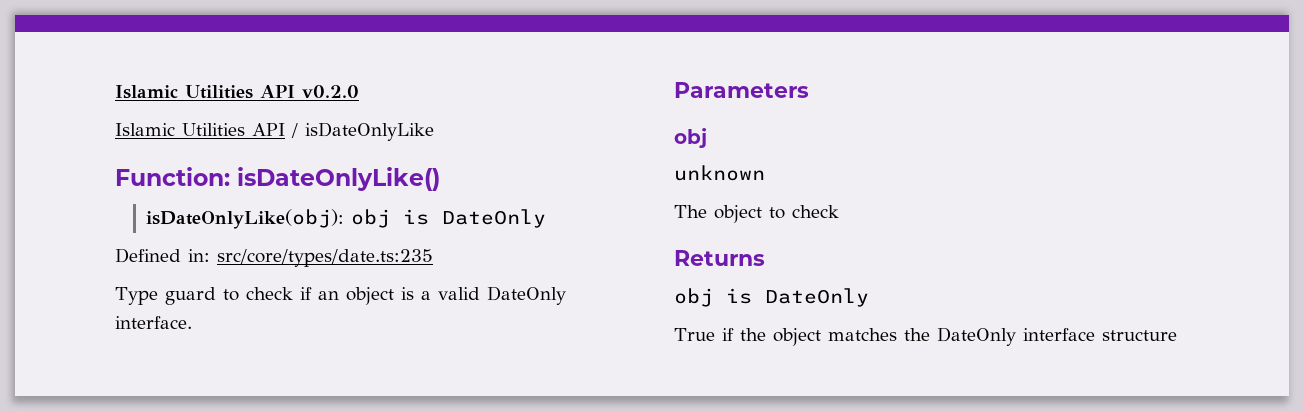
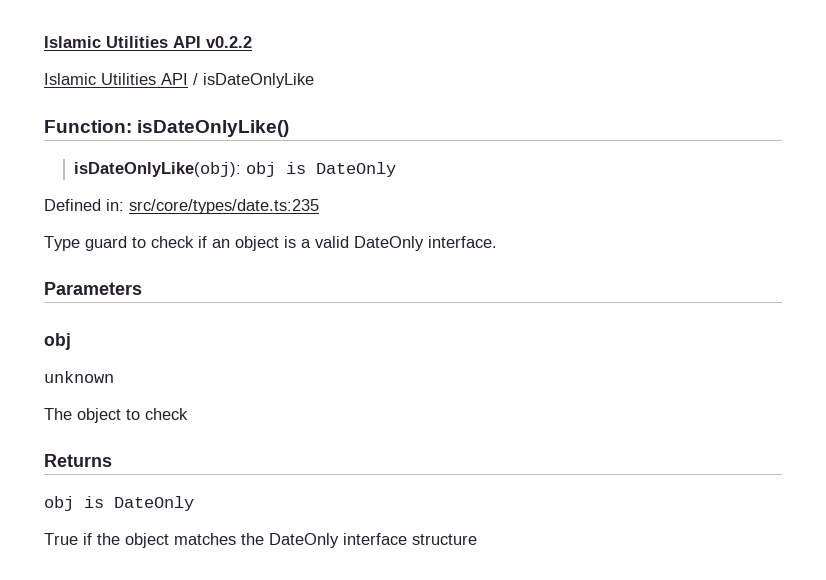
- Islamic Utilities API v0.2.0
+ Islamic Utilities API v0.2.2

